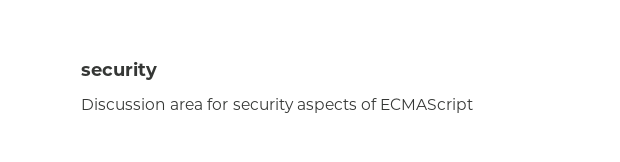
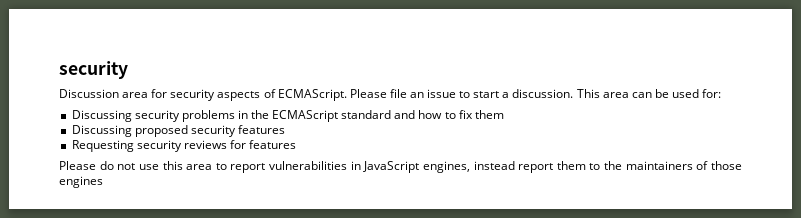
- Discussion area for security aspects of ECMAScript
+ Discussion area for security aspects of ECMAScript. Please file an issue to start a discussion. This area can be used for:
+ Discussing security problems in the ECMAScript standard and how to fix them
+ Discussing proposed security features
+ Requesting security reviews for features
+ Please do not use this area to report vulnerabilities in JavaScript engines, instead report them to the maintainers of those engines

